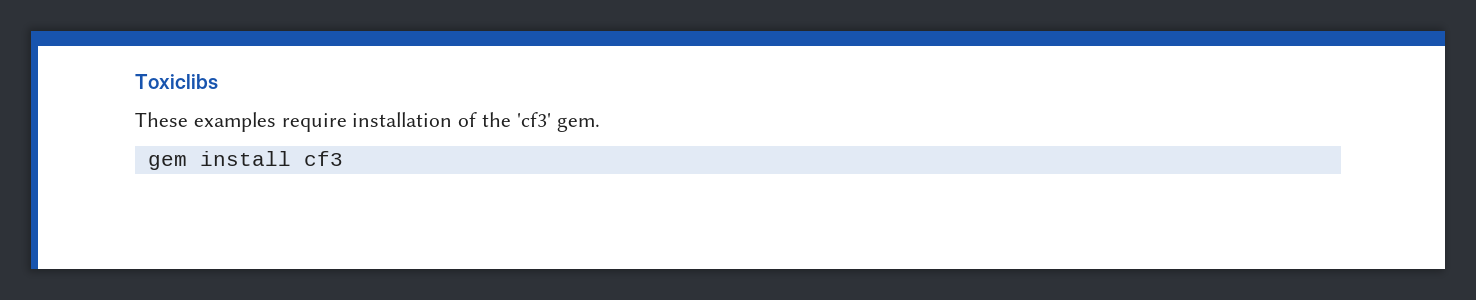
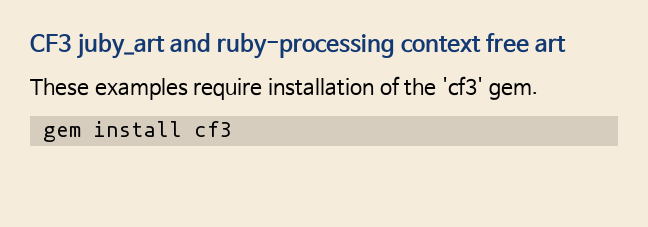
- Toxiclibs
+ CF3 juby_art and ruby-processing context free art

